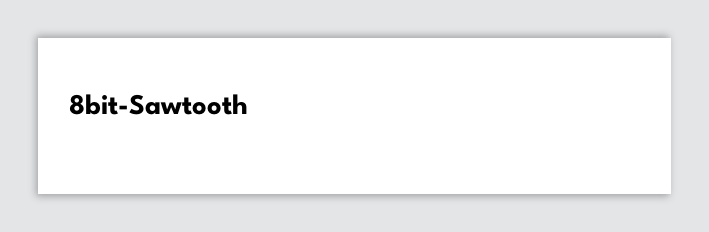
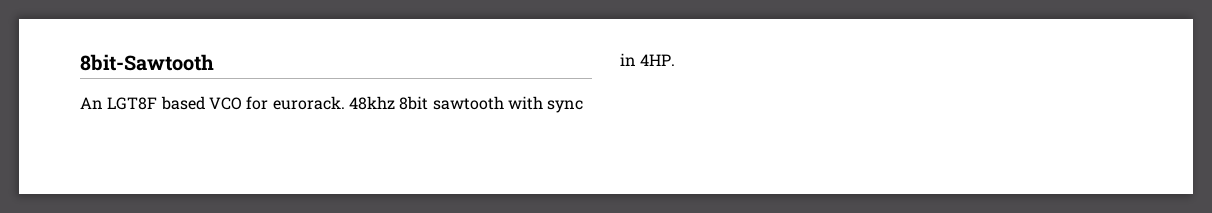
+ An LGT8F based VCO for eurorack. 48khz 8bit sawtooth with sync in 4HP.

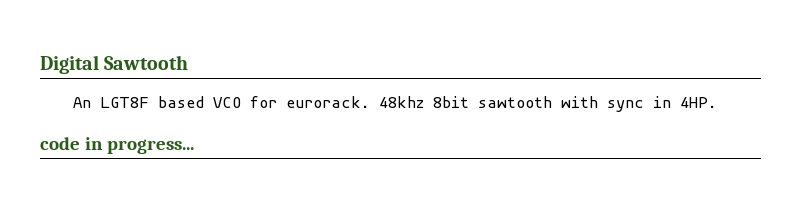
- 8bit-Sawtooth
+ Digital Sawtooth
+ code in progress...

